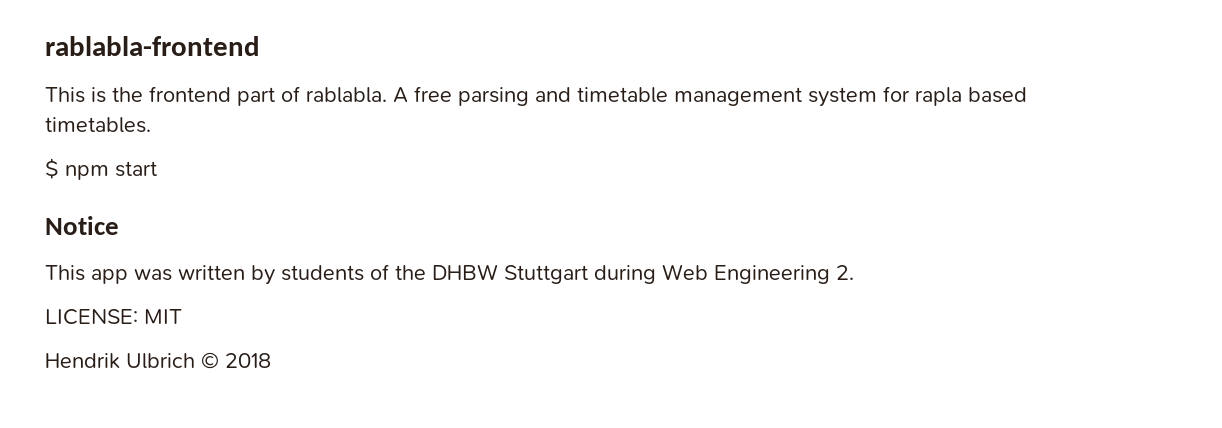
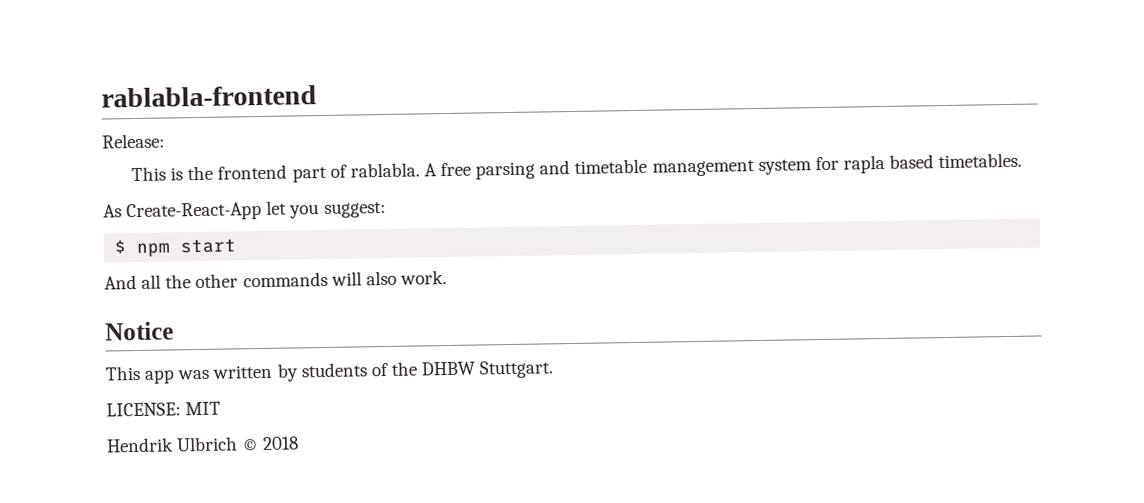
+ Release:
+ As Create-React-App let you suggest:
  $ npm start
+ And all the other commands will also work.
- This app was written by students of the DHBW Stuttgart during Web Engineering 2.
+ This app was written by students of the DHBW Stuttgart.

